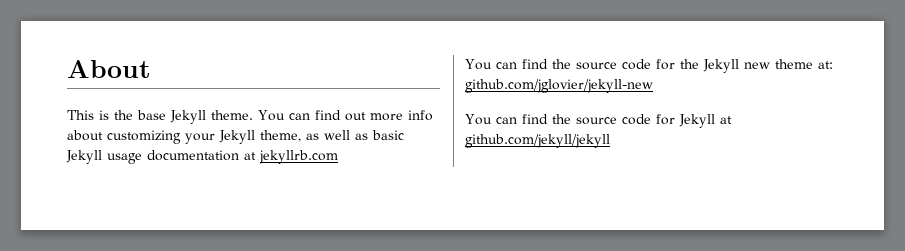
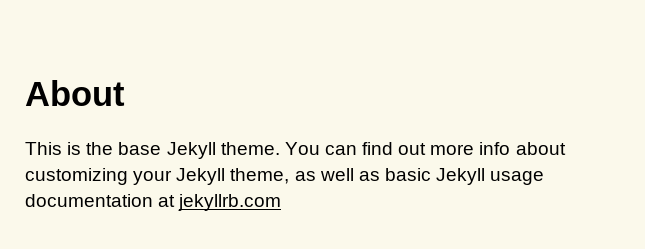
- You can find the source code for the Jekyll new theme at: github.com/jglovier/jekyll-new
- You can find the source code for Jekyll at github.com/jekyll/jekyll

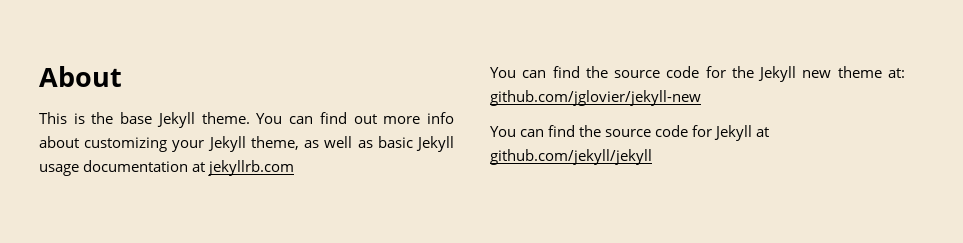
+ You can find the source code for the Jekyll new theme at: github.com/jglovier/jekyll-new
+ You can find the source code for Jekyll at github.com/jekyll/jekyll

